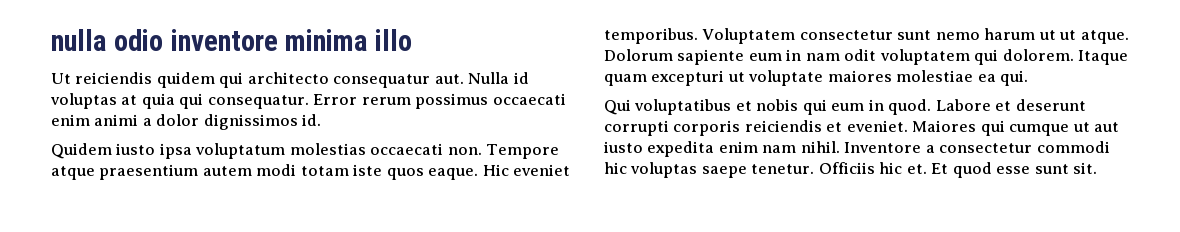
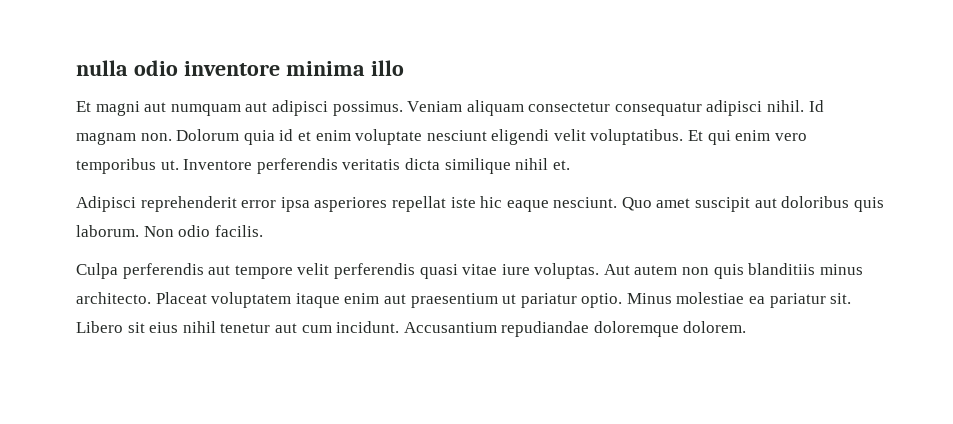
- Ut reiciendis quidem qui architecto consequatur aut. Nulla id voluptas at quia qui consequatur. Error rerum possimus occaecati enim animi a dolor dignissimos id.
- Quidem iusto ipsa voluptatum molestias occaecati non. Tempore atque praesentium autem modi totam iste quos eaque. Hic eveniet temporibus. Voluptatem consectetur sunt nemo harum ut ut atque. Dolorum sapiente eum in nam odit voluptatem qui dolorem. Itaque quam excepturi ut voluptate maiores molestiae ea qui.
- Qui voluptatibus et nobis qui eum in quod. Labore et deserunt corrupti corporis reiciendis et eveniet. Maiores qui cumque ut aut iusto expedita enim nam nihil. Inventore a consectetur commodi hic voluptas saepe tenetur. Officiis hic et. Et quod esse sunt sit.
+ Et magni aut numquam aut adipisci possimus. Veniam aliquam consectetur consequatur adipisci nihil. Id magnam non. Dolorum quia id et enim voluptate nesciunt eligendi velit voluptatibus. Et qui enim vero temporibus ut. Inventore perferendis veritatis dicta similique nihil et.
+ Adipisci reprehenderit error ipsa asperiores repellat iste hic eaque nesciunt. Quo amet suscipit aut doloribus quis laborum. Non odio facilis.
+ Culpa perferendis aut tempore velit perferendis quasi vitae iure voluptas. Aut autem non quis blanditiis minus architecto. Placeat voluptatem itaque enim aut praesentium ut pariatur optio. Minus molestiae ea pariatur sit. Libero sit eius nihil tenetur aut cum incidunt. Accusantium repudiandae doloremque dolorem.

